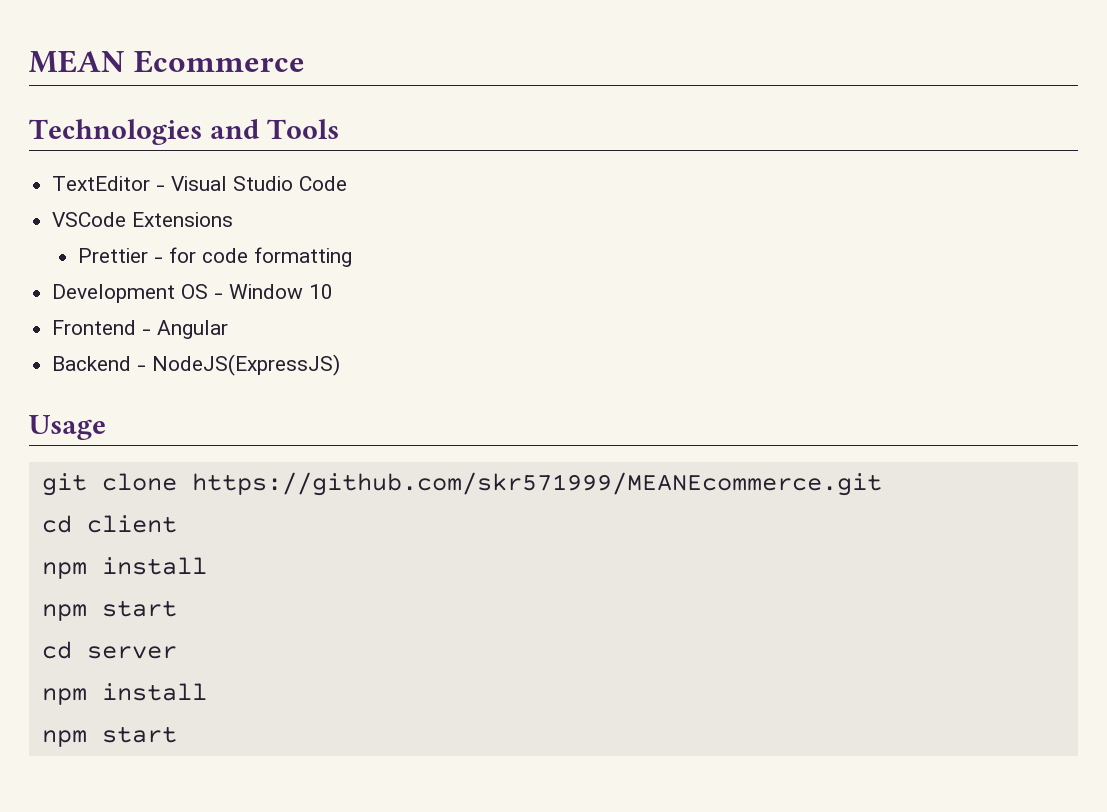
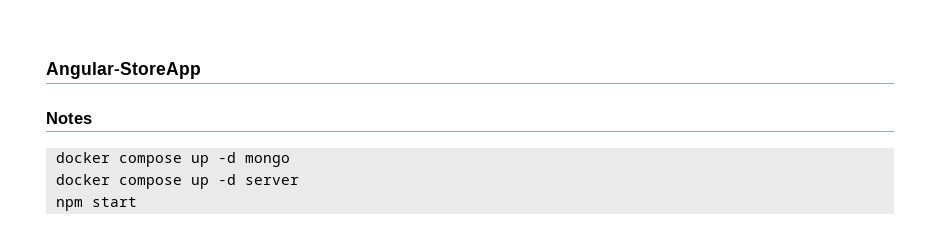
- MEAN Ecommerce
- Technologies and Tools
- TextEditor - Visual Studio Code
- VSCode Extensions
- Prettier - for code formatting
- Development OS - Window 10
- Frontend - Angular
- Backend - NodeJS(ExpressJS)
- Usage
- git clone https://github.com/skr571999/MEANEcommerce.git
- cd client
- npm install
- npm start
- cd server
- npm install
+ Angular-StoreApp
+ Notes
+ docker compose up -d mongo
+ docker compose up -d server

